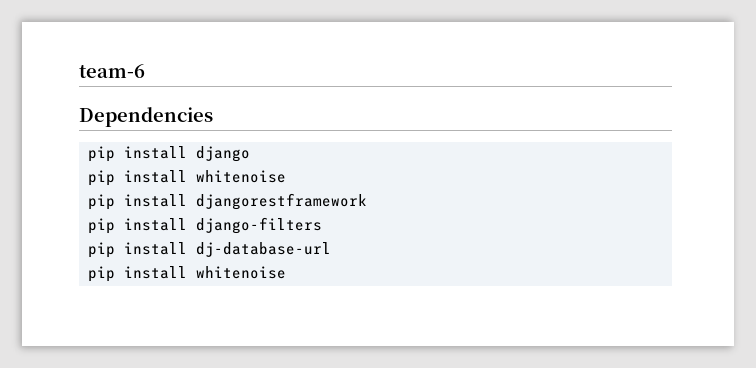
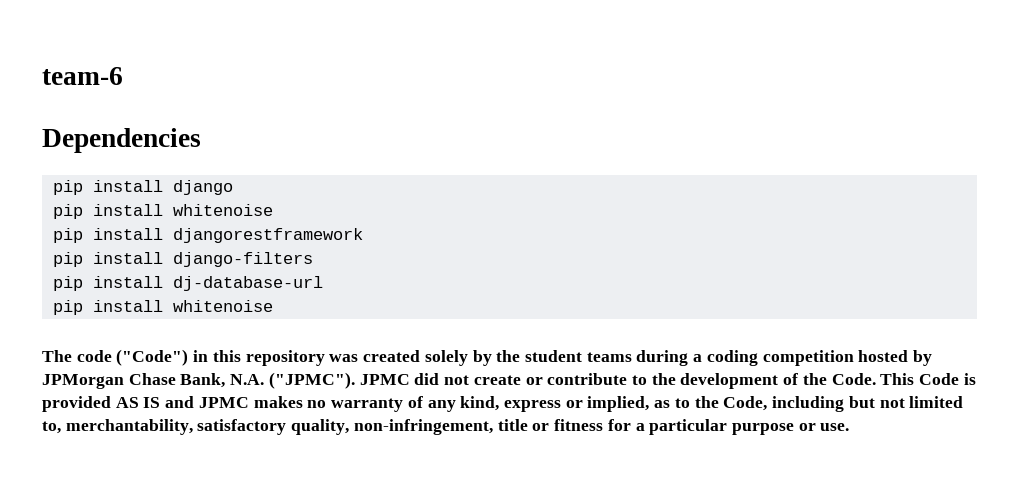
+ The code ("Code") in this repository was created solely by the student teams during a coding competition hosted by JPMorgan Chase Bank, N.A. ("JPMC"). JPMC did not create or contribute to the development of the Code. This Code is provided AS IS and JPMC makes no warranty of any kind, express or implied, as to the Code, including but not limited to, merchantability, satisfactory quality, non-infringement, title or fitness for a particular purpose or use.

